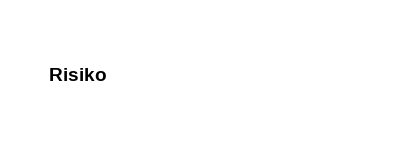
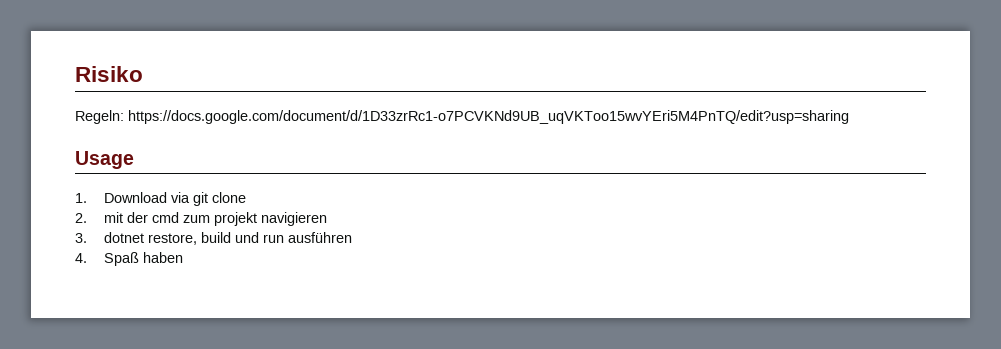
+ Regeln: https://docs.google.com/document/d/1D33zrRc1-o7PCVKNd9UB_uqVKToo15wvYEri5M4PnTQ/edit?usp=sharing
+ Usage
+ 1. Download via git clone
+ 2. mit der cmd zum projekt navigieren
+ 3. dotnet restore, build und run ausführen
+ 4. Spaß haben

